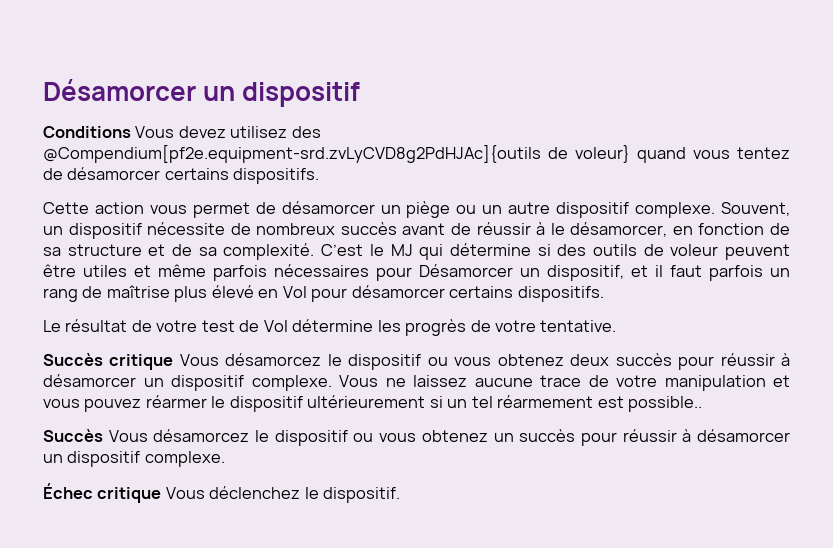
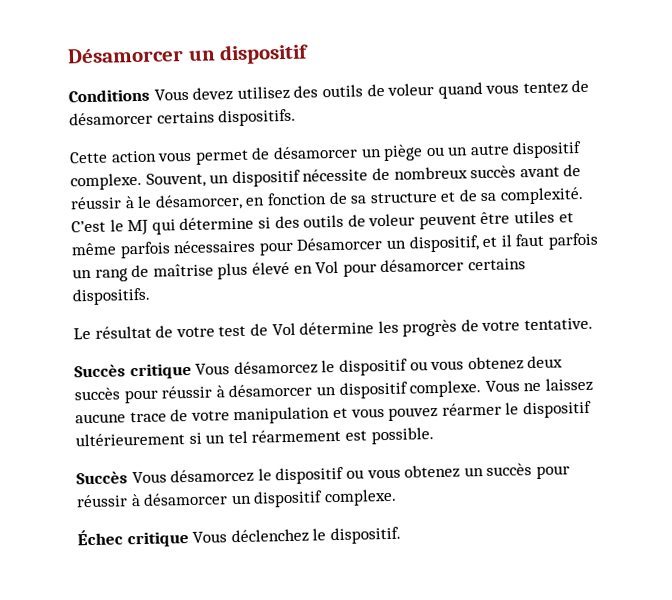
- Conditions Vous devez utilisez des @Compendium[pf2e.equipment-srd.zvLyCVD8g2PdHJAc]{outils de voleur} quand vous tentez de désamorcer certains dispositifs.
+ Conditions Vous devez utilisez des outils de voleur quand vous tentez de désamorcer certains dispositifs.
- Vous ne laissez aucune trace de votre manipulation et vous pouvez réarmer le dispositif ultérieurement si un tel réarmement est possible..
+ Vous ne laissez aucune trace de votre manipulation et vous pouvez réarmer le dispositif ultérieurement si un tel réarmement est possible.

